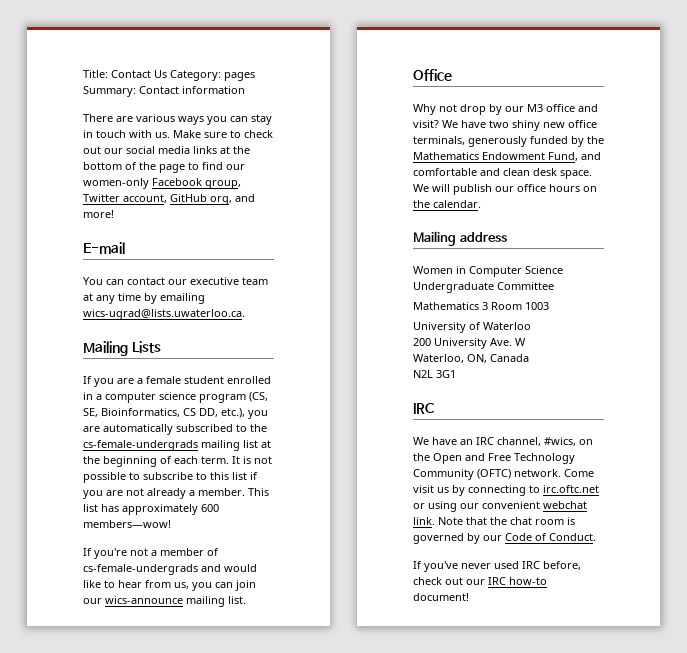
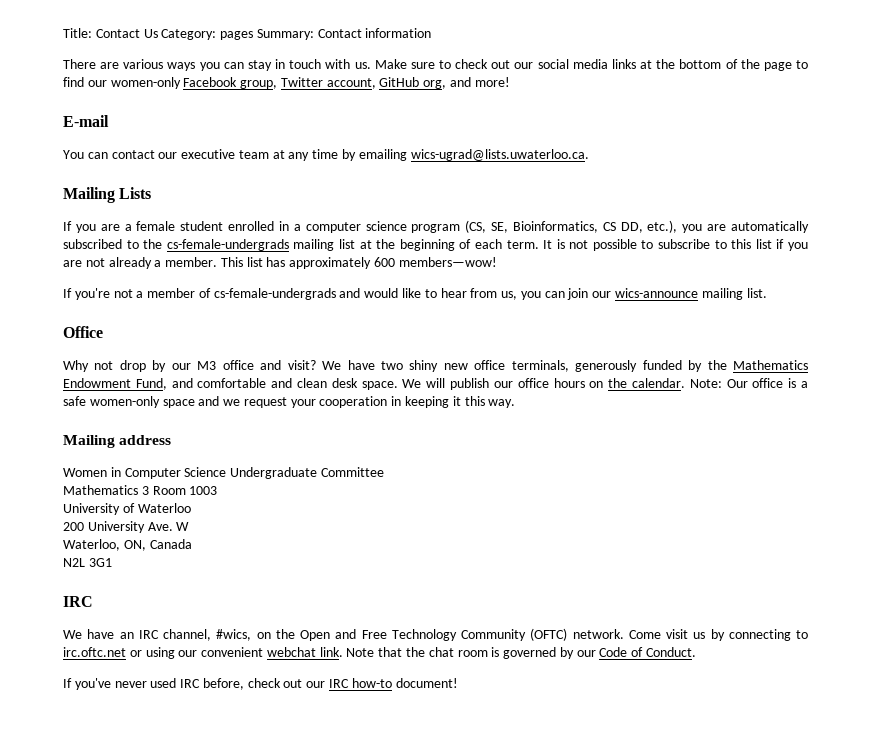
+ Note: Our office is a safe women-only space and we request your cooperation in keeping it this way.

